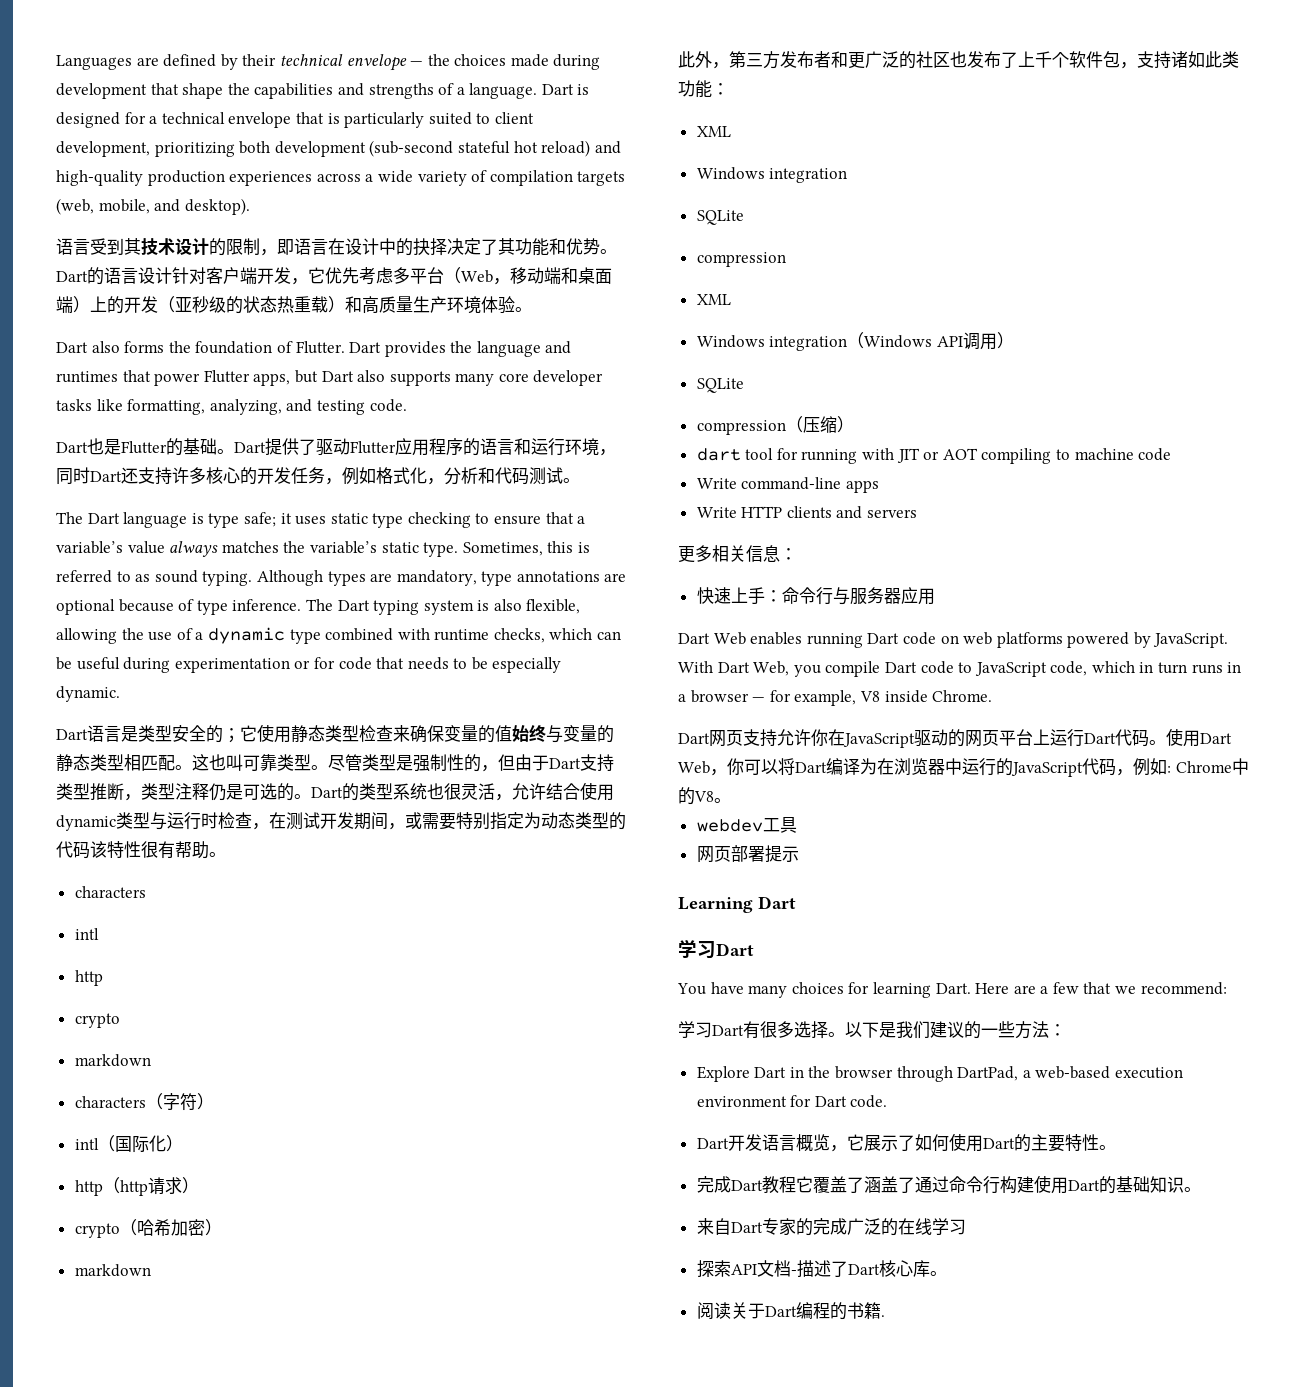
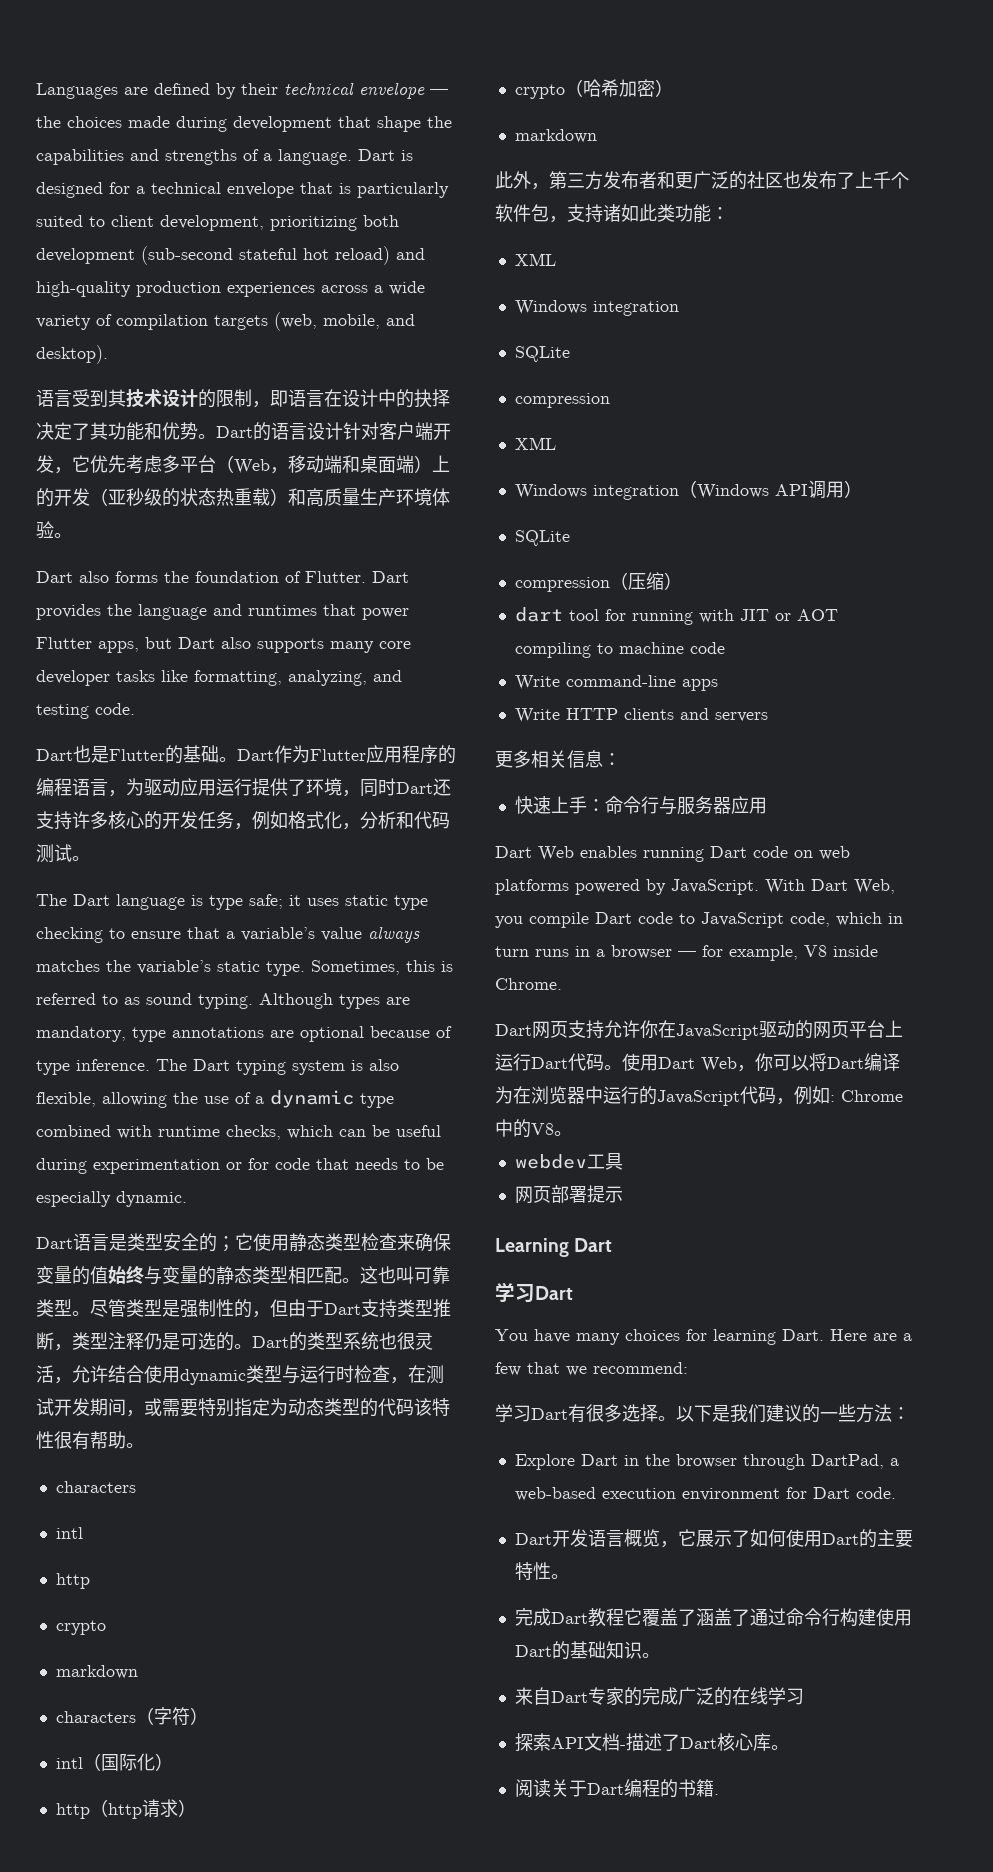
- Dart提供了驱动Flutter应用程序的语言和运行环境，同时Dart还支持许多核心的开发任务，例如格式化，分析和代码测试。
+ Dart作为Flutter应用程序的编程语言，为驱动应用运行提供了环境，同时Dart还支持许多核心的开发任务，例如格式化，分析和代码测试。

